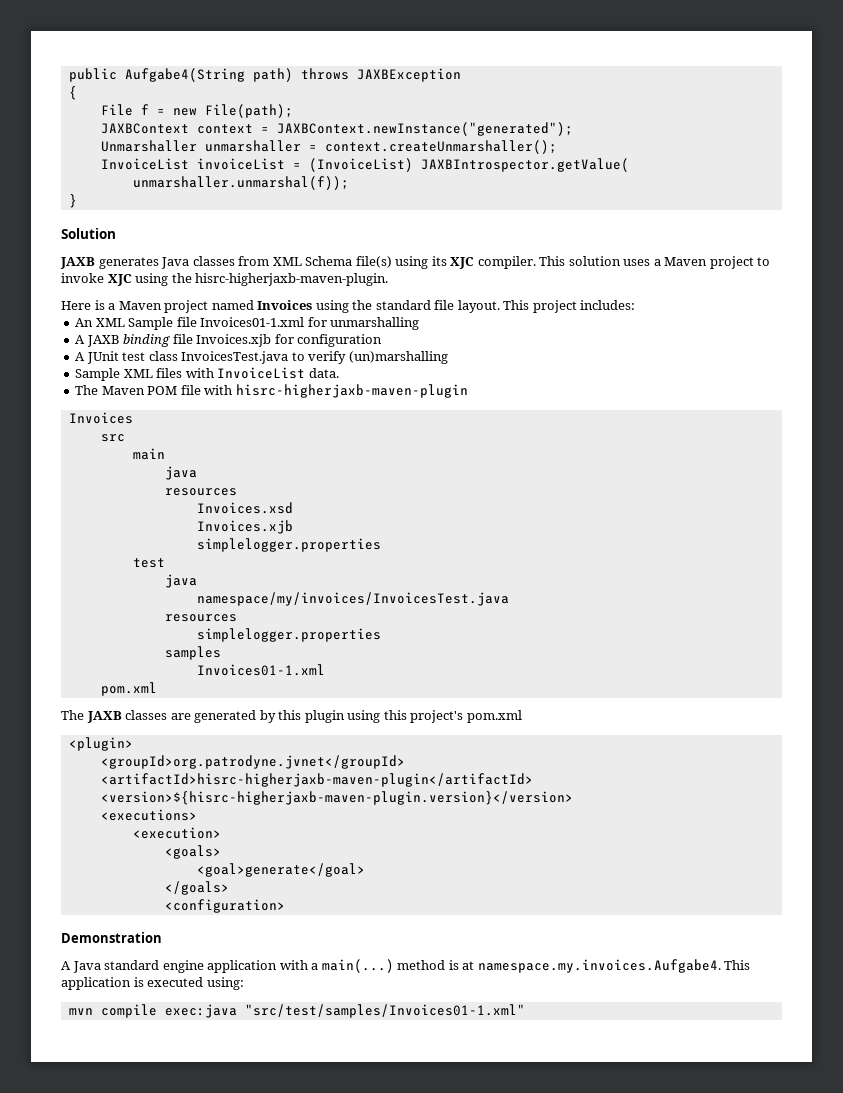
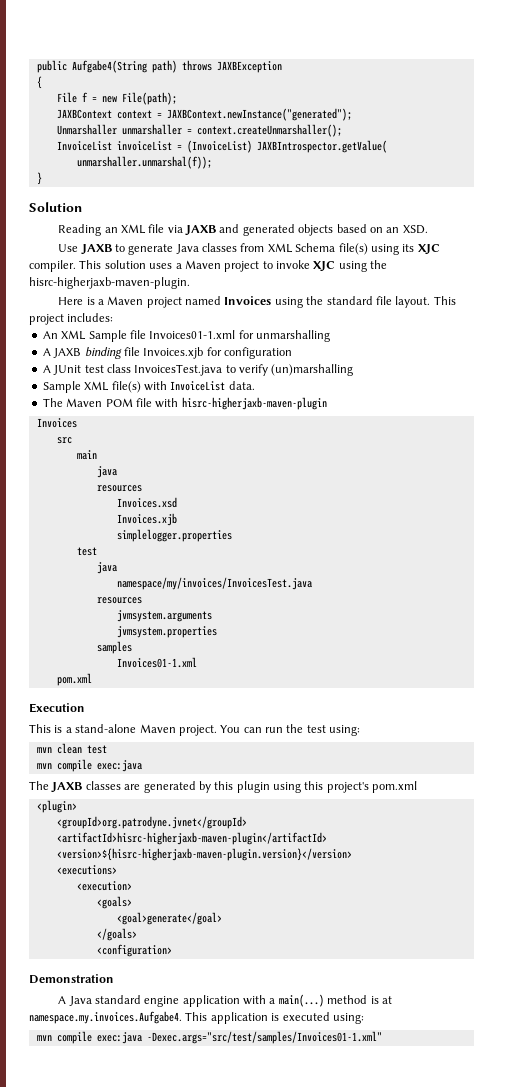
- JAXB generates Java classes from XML Schema file(s) using its XJC compiler.
+ Reading an XML file via JAXB and generated objects based on an XSD.
+ Use JAXB to generate Java classes from XML Schema file(s) using its XJC compiler.
- Sample XML files with InvoiceList data.
+ Sample XML file(s) with InvoiceList data.
  namespace/my/invoices/InvoicesTest.java
  resources
- simplelogger.properties
+ jvmsystem.arguments
+ jvmsystem.properties
+ Execution
+ This is a stand-alone Maven project. You can run the test using:
+ mvn clean test
+ mvn compile exec:java
- mvn compile exec:java "src/test/samples/Invoices01-1.xml"
+ mvn compile exec:java -Dexec.args="src/test/samples/Invoices01-1.xml"

